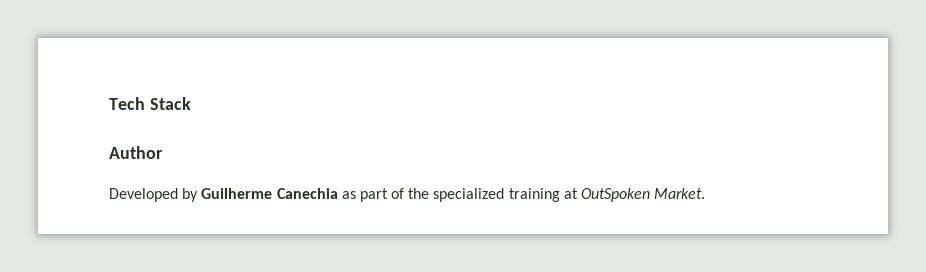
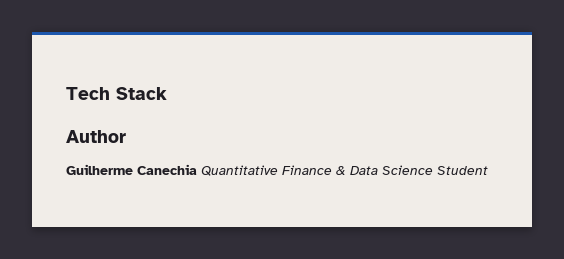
- Developed by Guilherme Canechia as part of the specialized training at OutSpoken Market.
+ Guilherme Canechia Quantitative Finance & Data Science Student

